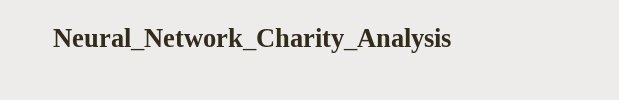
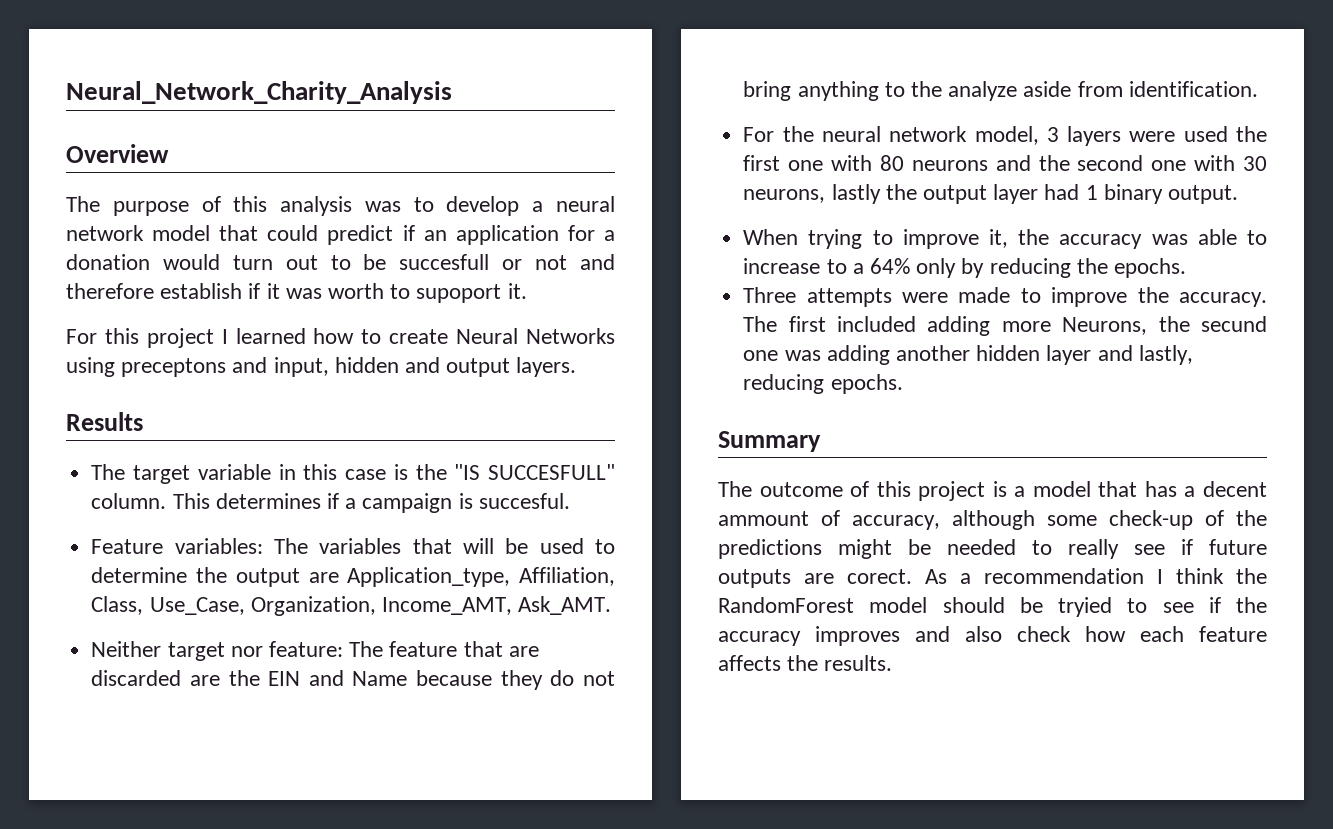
+ Overview
+ The purpose of this analysis was to develop a neural network model that could predict if an application for a donation would turn out to be succesfull or not and therefore establish if it was worth to supoport it.
+ For this project I learned how to create Neural Networks using preceptons and input, hidden and output layers.
+ Results
+ The target variable in this case is the "IS SUCCESFULL" column. This determines if a campaign is succesful.
+ Feature variables: The variables that will be used to determine the output are Application_type, Affiliation, Class, Use_Case, Organization, Income_AMT, Ask_AMT.
+ Neither target nor feature: The feature that are discarded are the EIN and Name because they do not bring anything to the analyze aside from identification.
+ For the neural network model, 3 layers were used the first one with 80 neurons and the second one with 30 neurons, lastly the output layer had 1 binary output.
+ When trying to improve it, the accuracy was able to increase to a 64% only by reducing the epochs.
+ Three attempts were made to improve the accuracy. The first included adding more Neurons, the secund one was adding another hidden layer and lastly, reducing epochs.
+ Summary
+ The outcome of this project is a model that has a decent ammount of accuracy, although some check-up of the predictions might be needed to really see if future outputs are corect. As a recommendation I think the RandomForest model should be tryied to see if the accuracy improves and also check how each feature affects the results.

